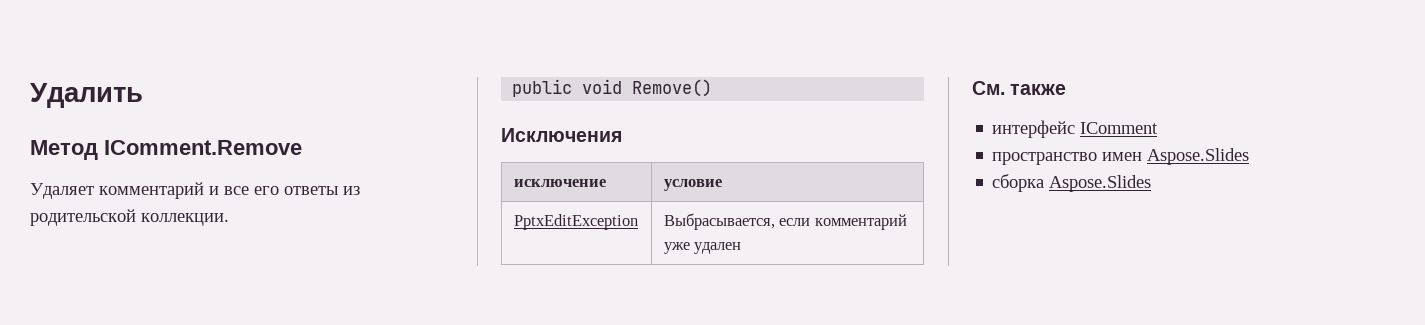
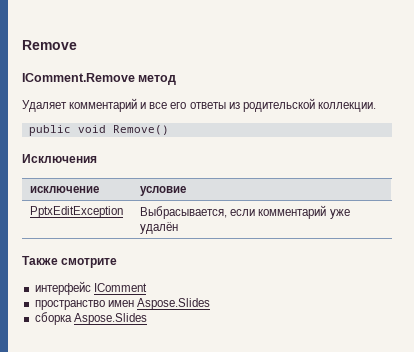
- Удалить
- Метод IComment.Remove
+ Remove
+ IComment.Remove метод
- PptxEditException | Выбрасывается, если комментарий уже удален
- См. также
+ PptxEditException | Выбрасывается, если комментарий уже удалён
+ Также смотрите

